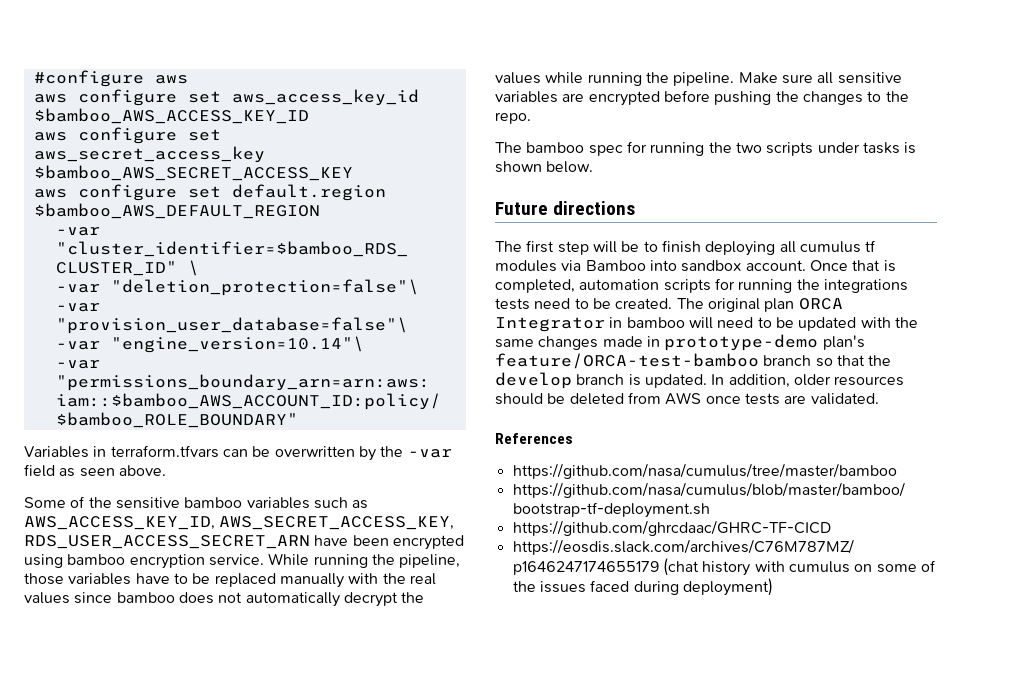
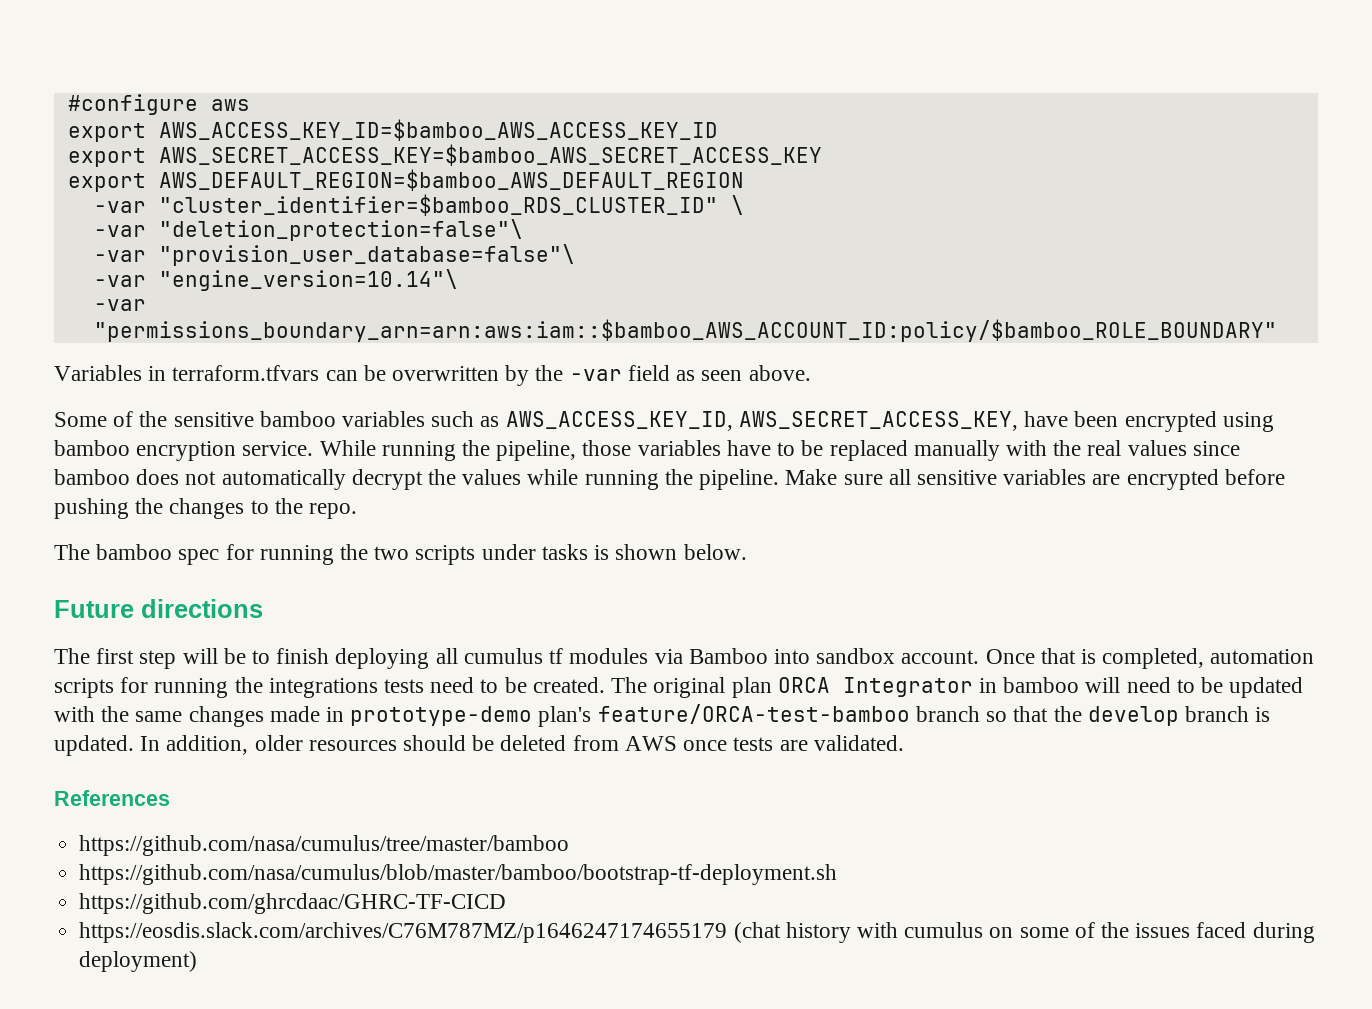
- aws configure set aws_access_key_id $bamboo_AWS_ACCESS_KEY_ID
- aws configure set aws_secret_access_key $bamboo_AWS_SECRET_ACCESS_KEY
- aws configure set default.region $bamboo_AWS_DEFAULT_REGION
+ export AWS_ACCESS_KEY_ID=$bamboo_AWS_ACCESS_KEY_ID
+ export AWS_SECRET_ACCESS_KEY=$bamboo_AWS_SECRET_ACCESS_KEY
+ export AWS_DEFAULT_REGION=$bamboo_AWS_DEFAULT_REGION
- Some of the sensitive bamboo variables such as AWS_ACCESS_KEY_ID, AWS_SECRET_ACCESS_KEY, RDS_USER_ACCESS_SECRET_ARN have been encrypted using bamboo encryption service.
+ Some of the sensitive bamboo variables such as AWS_ACCESS_KEY_ID, AWS_SECRET_ACCESS_KEY, have been encrypted using bamboo encryption service.

